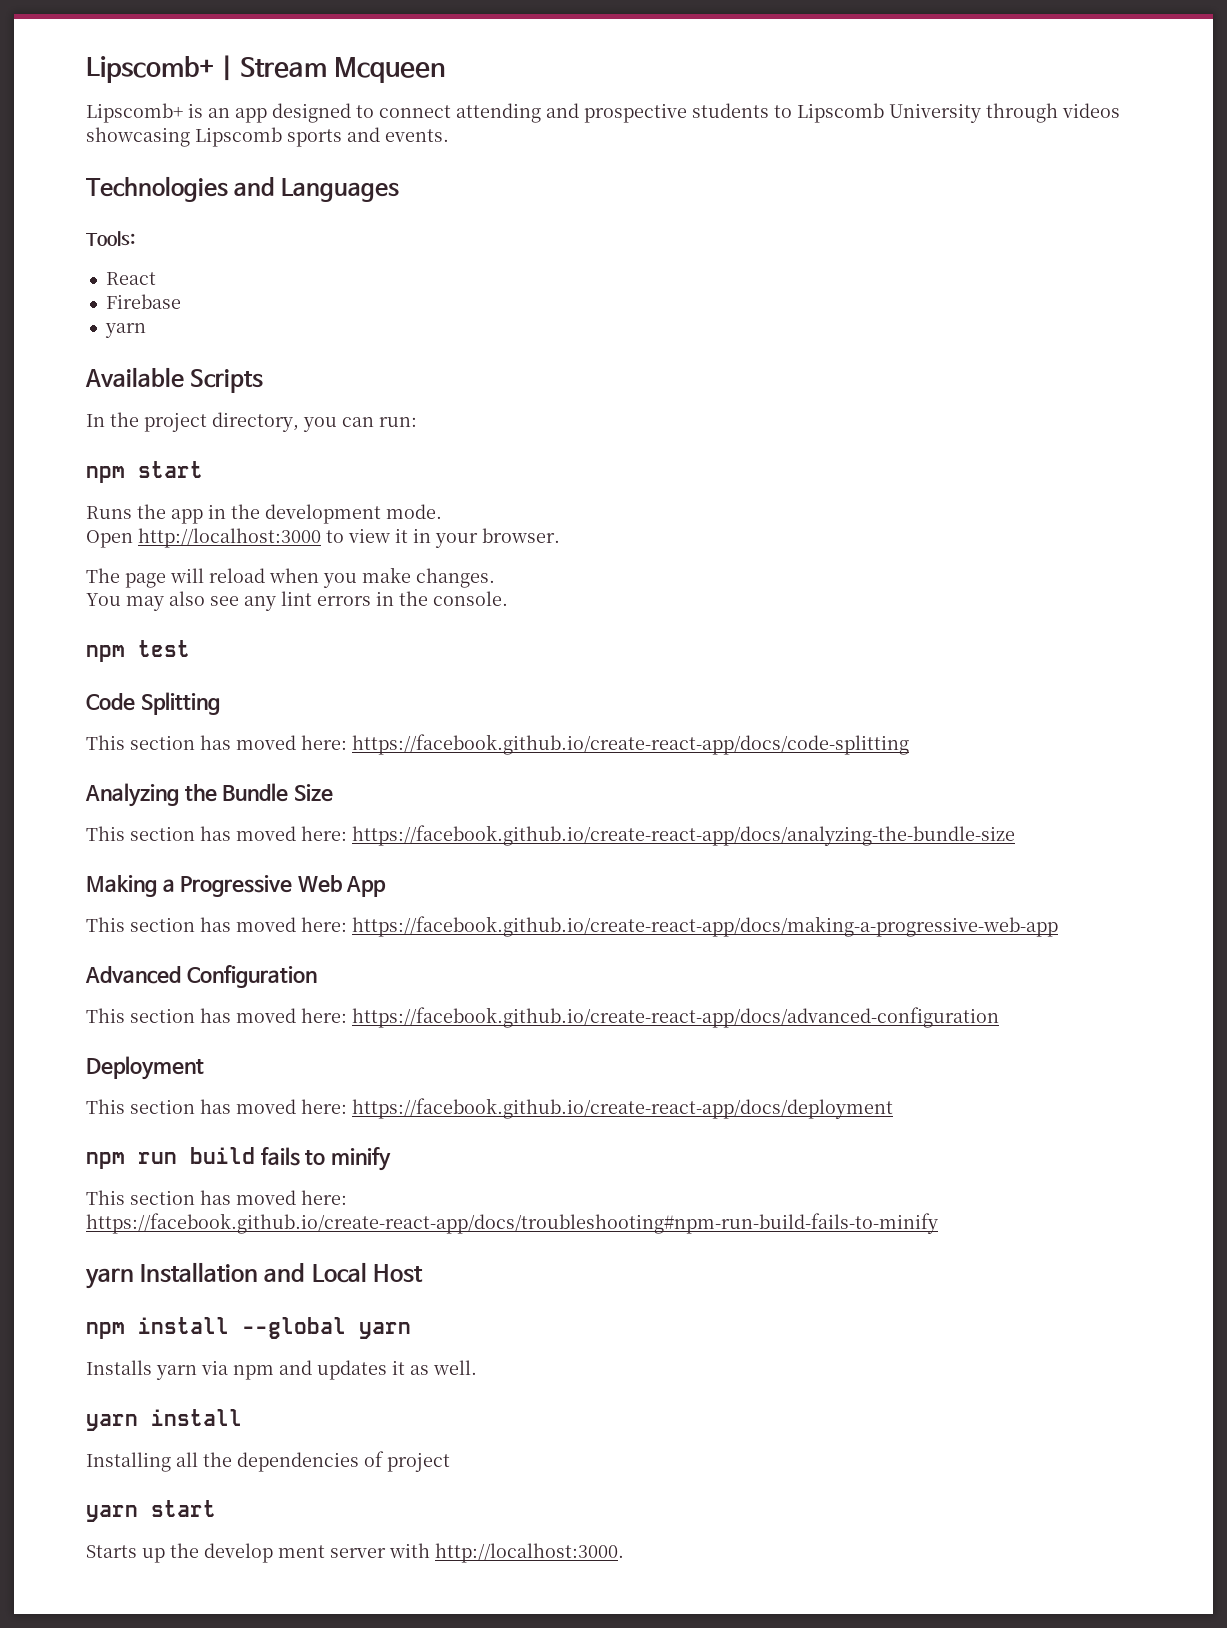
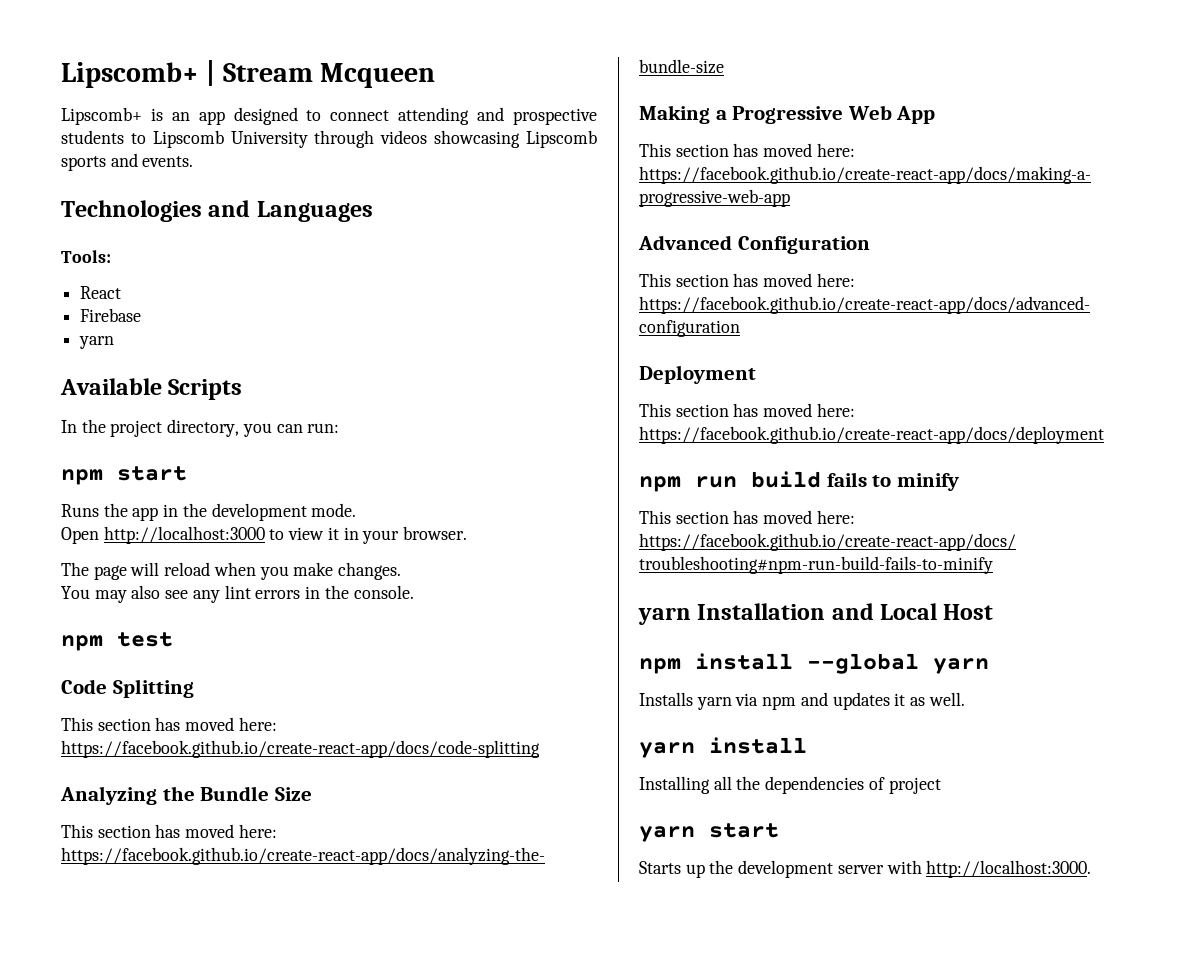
- Starts up the develop ment server with http://localhost:3000.
+ Starts up the development server with http://localhost:3000.

